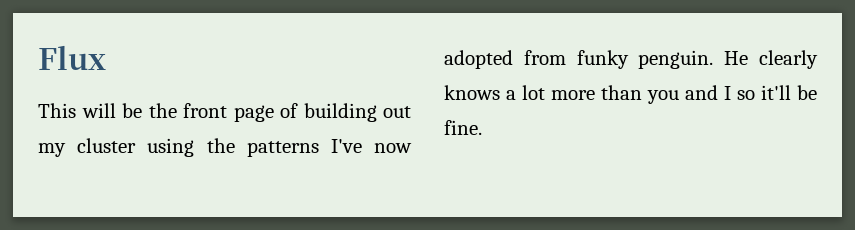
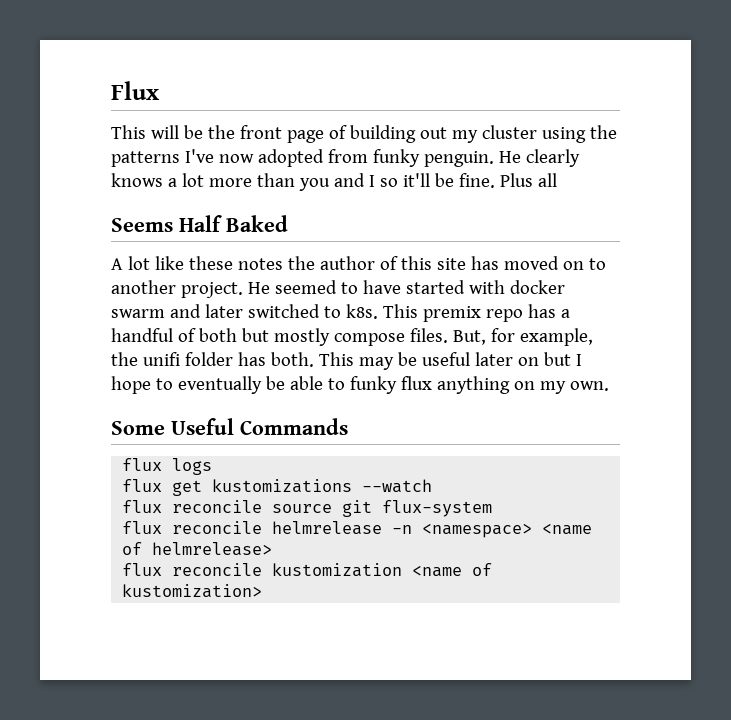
+ Plus all
+ Seems Half Baked
+ A lot like these notes the author of this site has moved on to another project. He seemed to have started with docker swarm and later switched to k8s. This premix repo has a handful of both but mostly compose files. But, for example, the unifi folder has both. This may be useful later on but I hope to eventually be able to funky flux anything on my own.
+ Some Useful Commands
+ flux logs
+ flux get kustomizations --watch
+ flux reconcile source git flux-system
+ flux reconcile helmrelease -n <namespace> <name of helmrelease>
+ flux reconcile kustomization <name of kustomization>

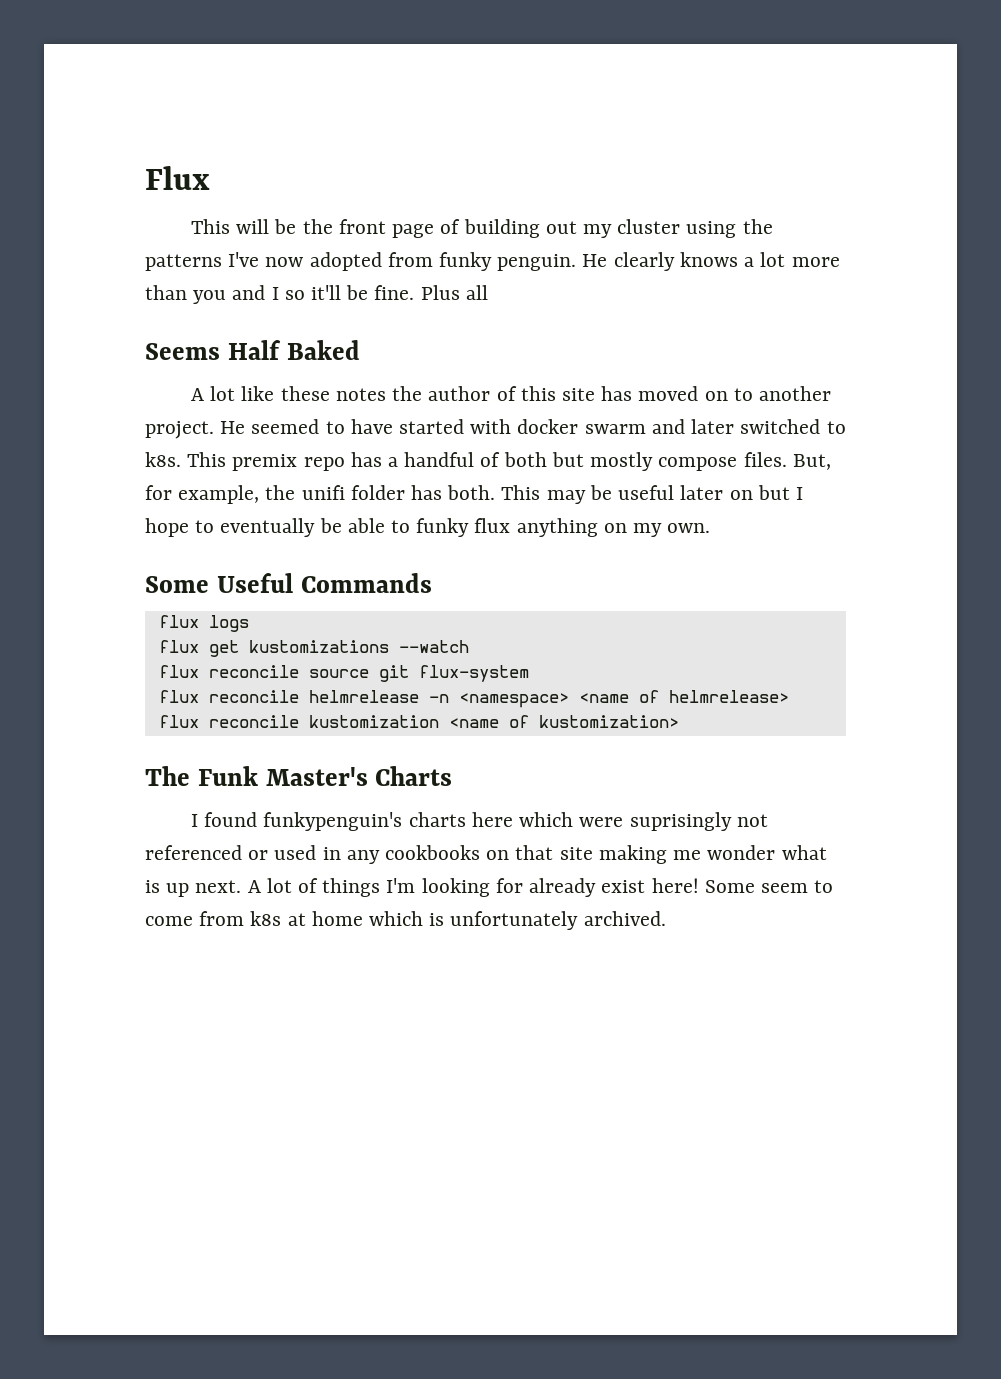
+ The Funk Master's Charts
+ I found funkypenguin's charts here which were suprisingly not referenced or used in any cookbooks on that site making me wonder what is up next. A lot of things I'm looking for already exist here! Some seem to come from k8s at home which is unfortunately archived.

